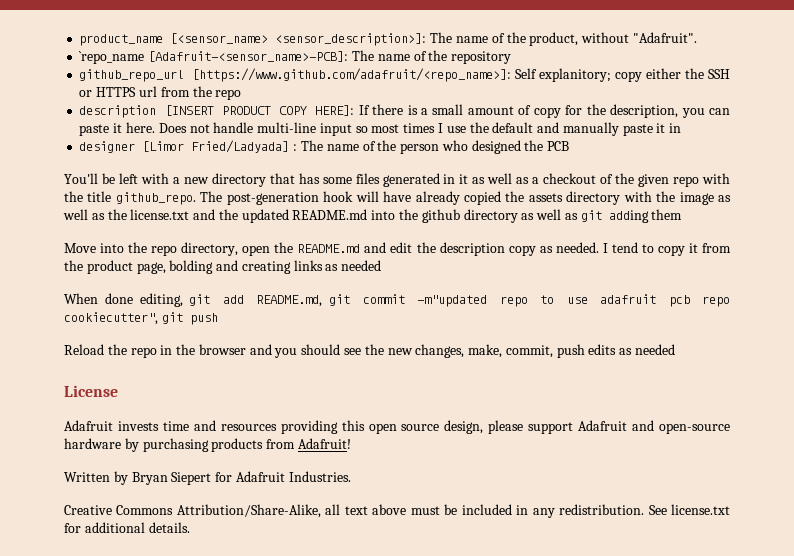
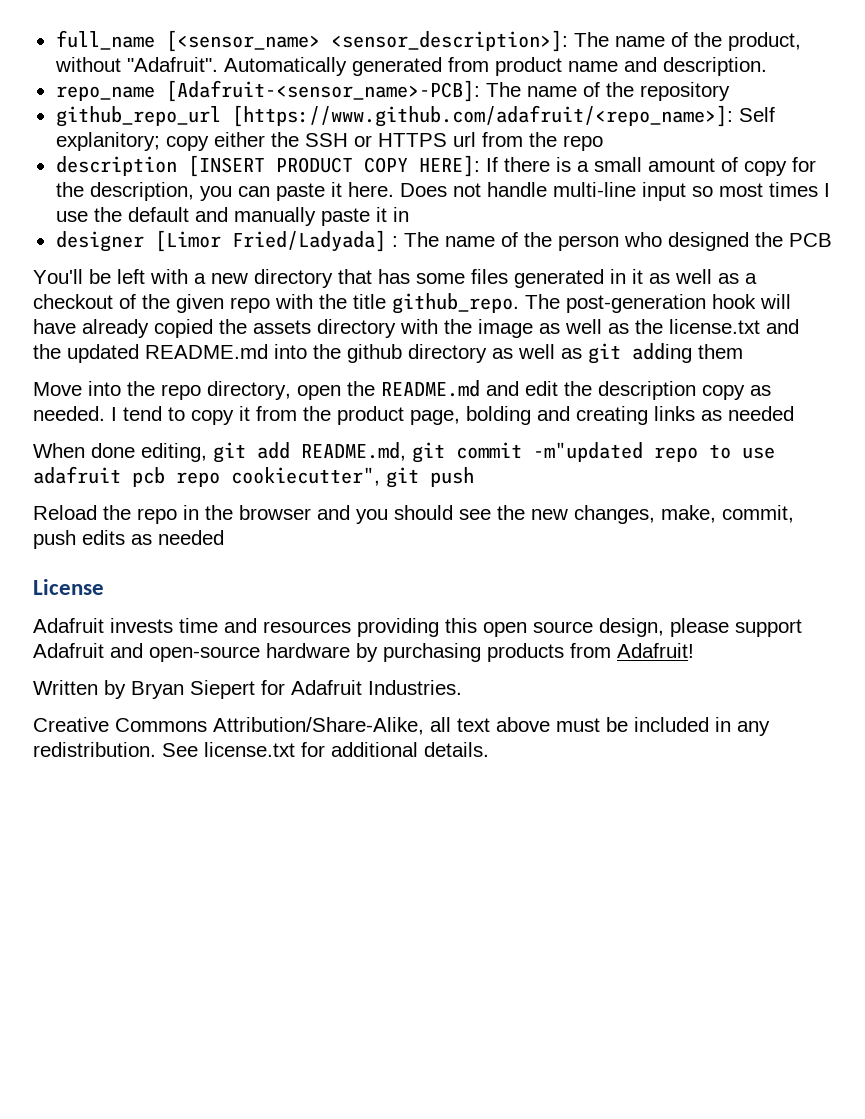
- product_name [<sensor_name> <sensor_description>]: The name of the product, without "Adafruit".
- `repo_name [Adafruit-<sensor_name>-PCB]: The name of the repository
+ full_name [<sensor_name> <sensor_description>]: The name of the product, without "Adafruit". Automatically generated from product name and description.
+ repo_name [Adafruit-<sensor_name>-PCB]: The name of the repository

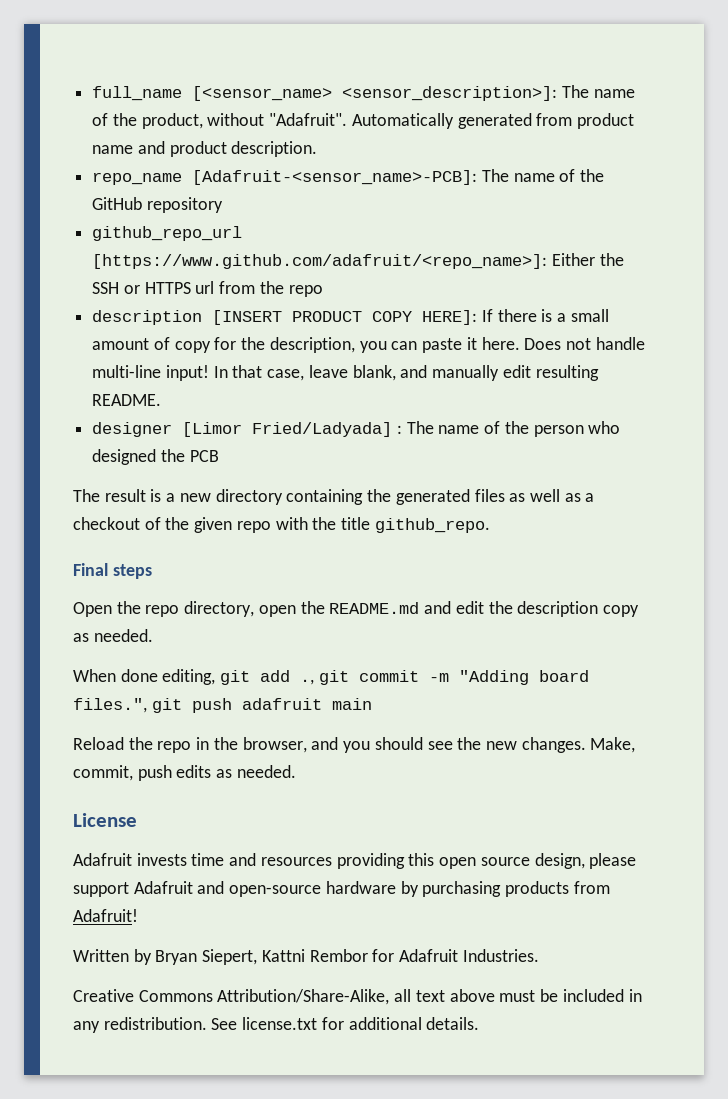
- Automatically generated from product name and description.
+ Automatically generated from product name and product description.
- repo_name [Adafruit-<sensor_name>-PCB]: The name of the repository
+ repo_name [Adafruit-<sensor_name>-PCB]: The name of the GitHub repository
- github_repo_url [https://www.github.com/adafruit/<repo_name>]: Self explanitory; copy either the SSH or HTTPS url from the repo
+ github_repo_url [https://www.github.com/adafruit/<repo_name>]: Either the SSH or HTTPS url from the repo
- Does not handle multi-line input so most times I use the default and manually paste it in
+ Does not handle multi-line input! In that case, leave blank, and manually edit resulting README.
- You'll be left with a new directory that has some files generated in it as well as a checkout of the given repo with the title github_repo. The post-generation hook will have already copied the assets directory with the image as well as the license.txt and the updated README.md into the github directory as well as git adding them
- Move into the repo directory, open the README.md and edit the description copy as needed. I tend to copy it from the product page, bolding and creating links as needed
+ The result is a new directory containing the generated files as well as a checkout of the given repo with the title github_repo.
+ Final steps
+ Open the repo directory, open the README.md and edit the description copy as needed.
- When done editing, git add README.md, git commit -m"updated repo to use adafruit pcb repo cookiecutter", git push
+ When done editing, git add ., git commit -m "Adding board files.", git push adafruit main
- Reload the repo in the browser and you should see the new changes, make, commit, push edits as needed
+ Reload the repo in the browser, and you should see the new changes. Make, commit, push edits as needed.
- Written by Bryan Siepert for Adafruit Industries.
+ Written by Bryan Siepert, Kattni Rembor for Adafruit Industries.

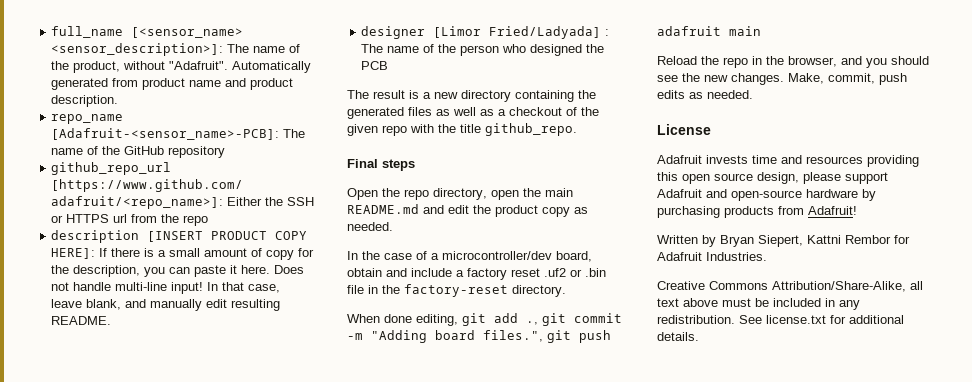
- Open the repo directory, open the README.md and edit the description copy as needed.
+ Open the repo directory, open the main README.md and edit the product copy as needed.
+ In the case of a microcontroller/dev board, obtain and include a factory reset .uf2 or .bin file in the factory-reset directory.

